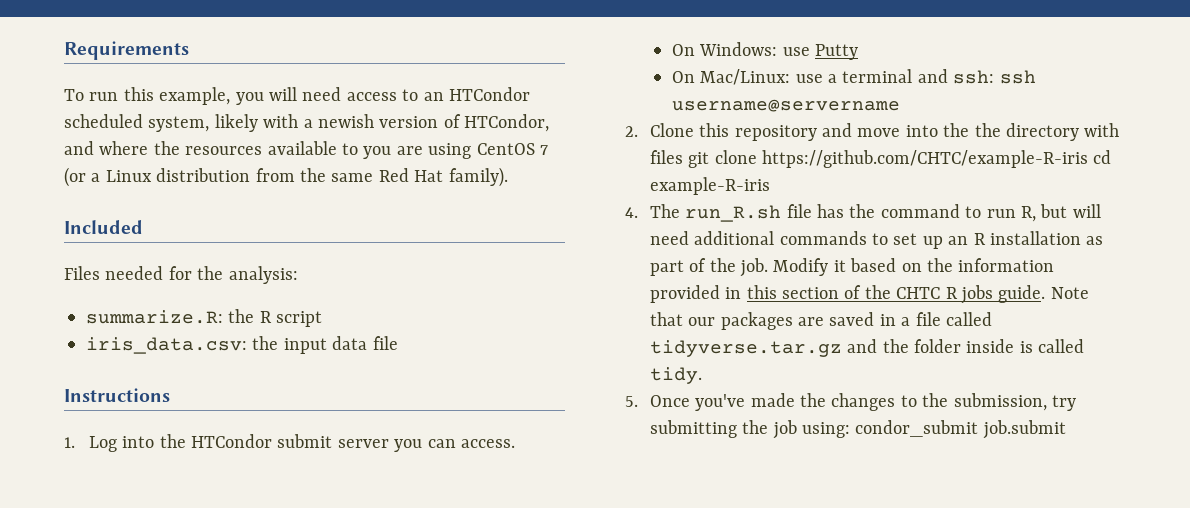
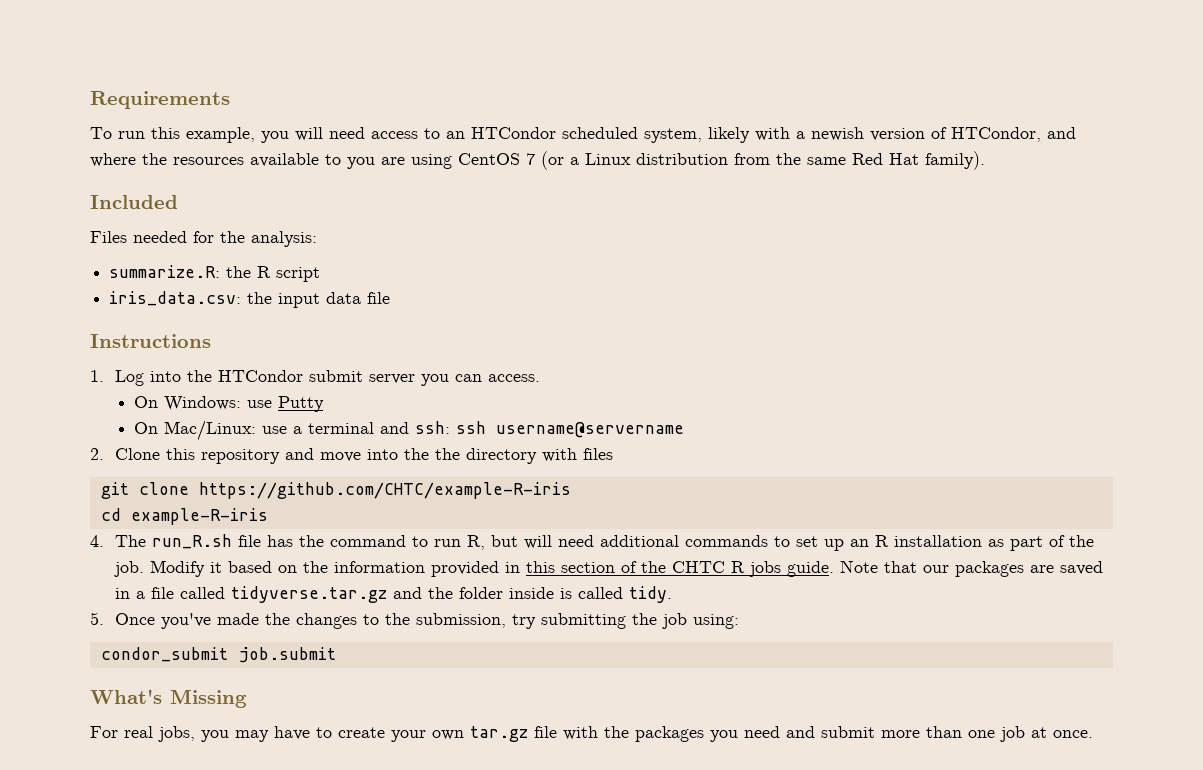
- 2. Clone this repository and move into the the directory with files git clone https://github.com/CHTC/example-R-iris cd example-R-iris
+ 2. Clone this repository and move into the the directory with files
+ git clone https://github.com/CHTC/example-R-iris
+ cd example-R-iris
- 5. Once you've made the changes to the submission, try submitting the job using: condor_submit job.submit
+ 5. Once you've made the changes to the submission, try submitting the job using:
+ condor_submit job.submit
+ What's Missing
+ For real jobs, you may have to create your own tar.gz file with the packages you need and submit more than one job at once.

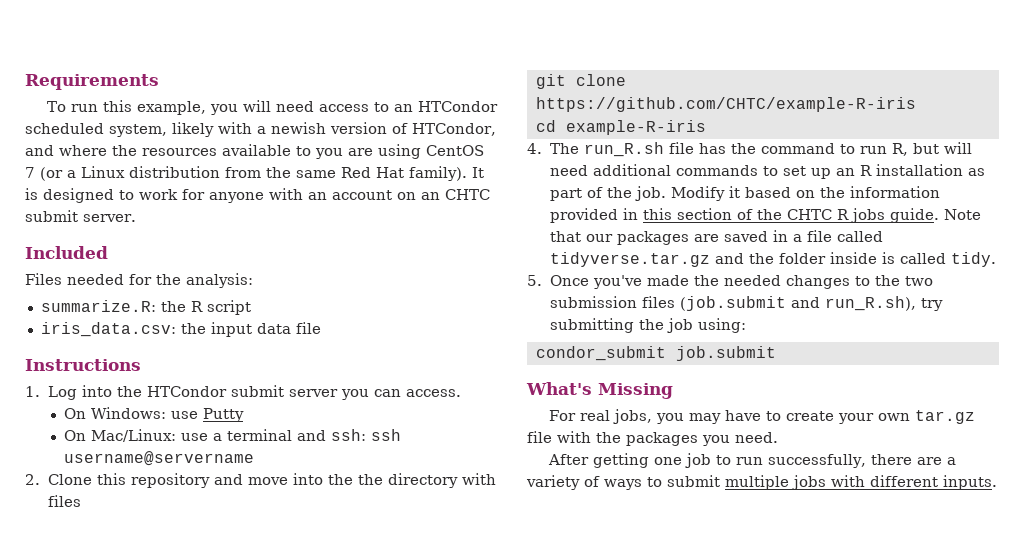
+ It is designed to work for anyone with an account on an CHTC submit server.
- 5. Once you've made the changes to the submission, try submitting the job using:
+ 5. Once you've made the needed changes to the two submission files (job.submit and run_R.sh), try submitting the job using:
- For real jobs, you may have to create your own tar.gz file with the packages you need and submit more than one job at once.
+ For real jobs, you may have to create your own tar.gz file with the packages you need.
+ After getting one job to run successfully, there are a variety of ways to submit multiple jobs with different inputs.

